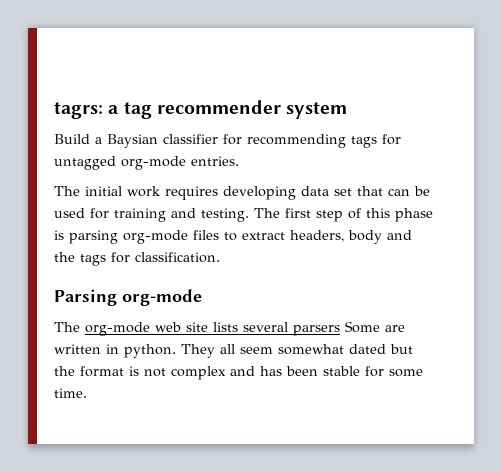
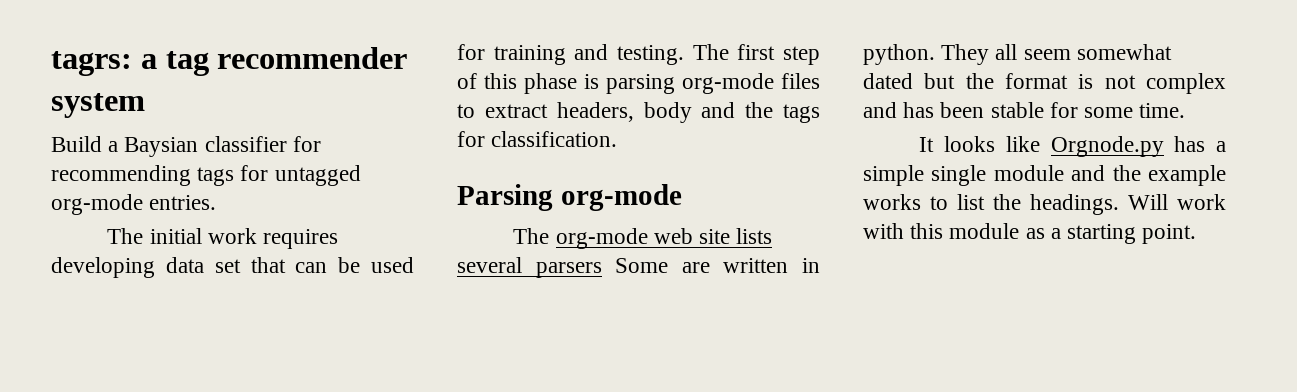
+ It looks like Orgnode.py has a simple single module and the example works to list the headings. Will work with this module as a starting point.

